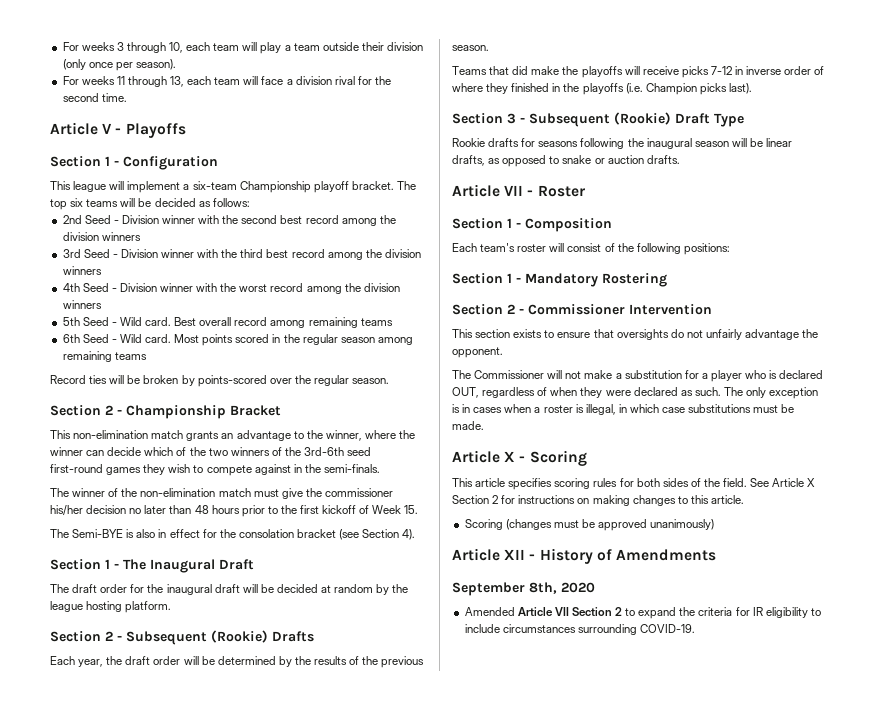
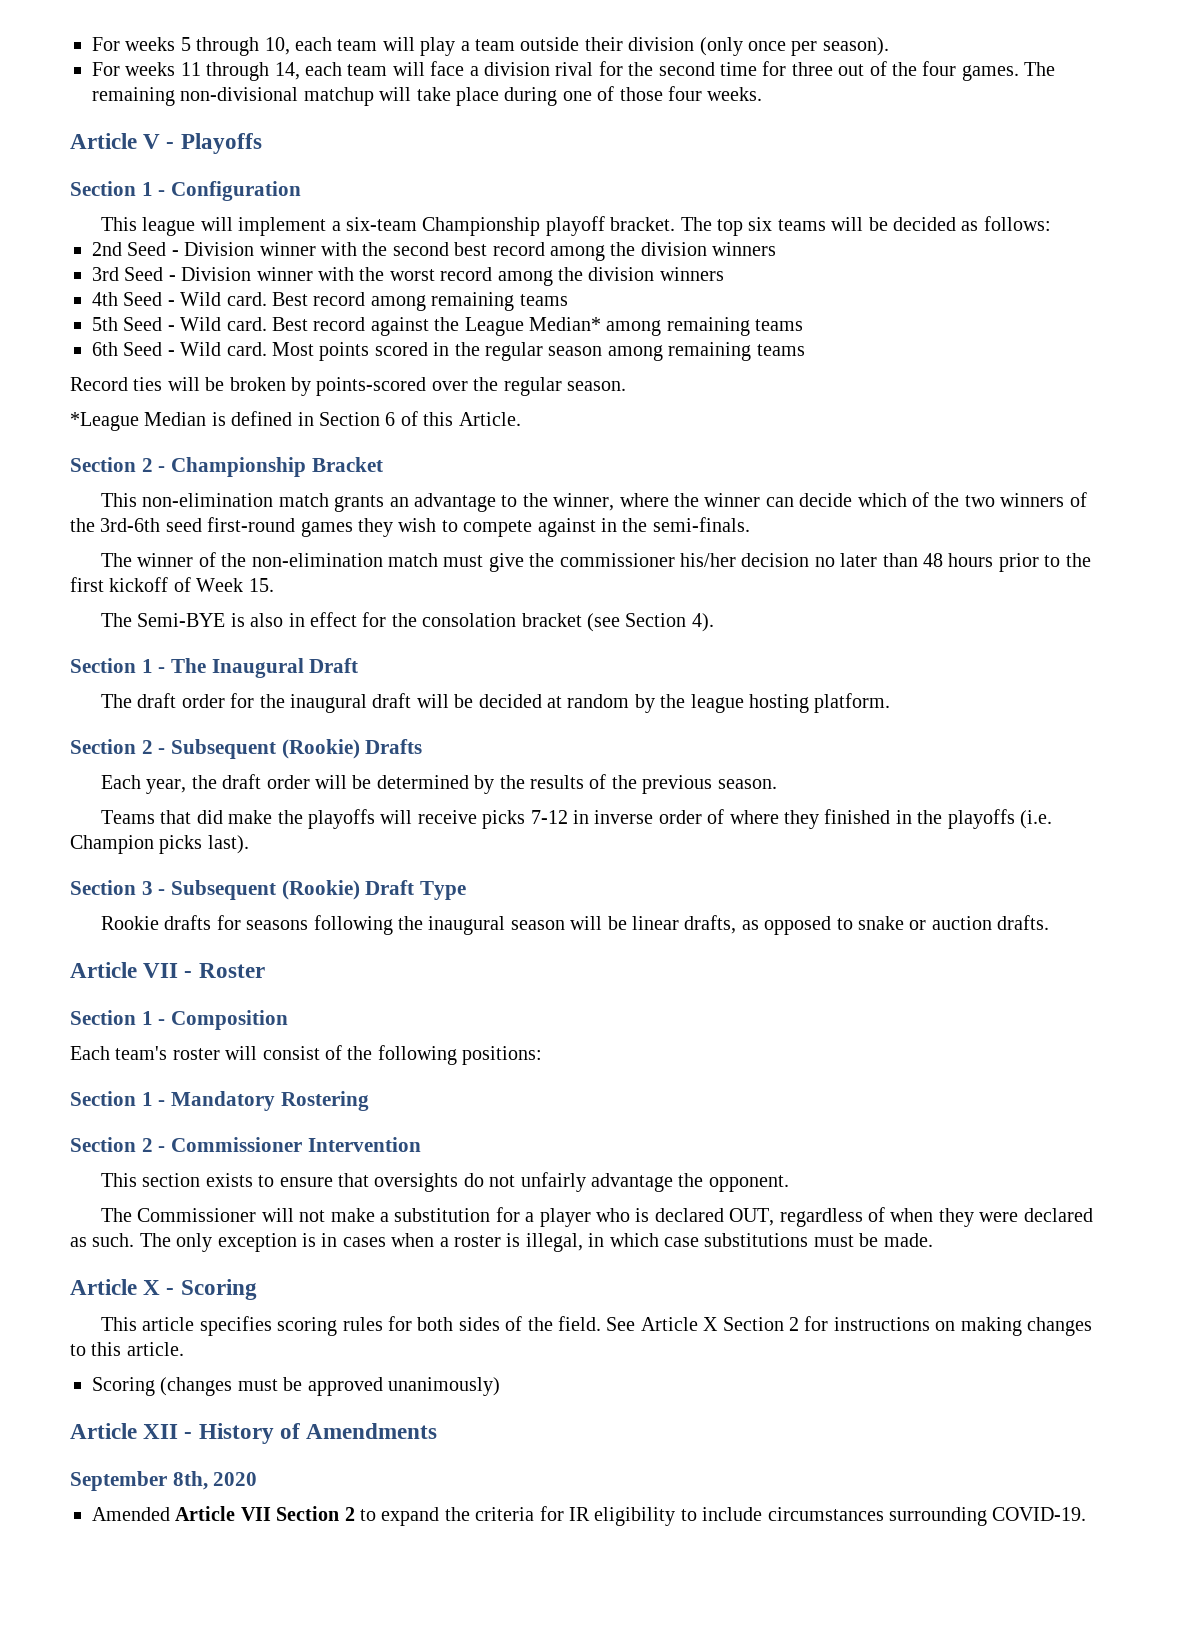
- For weeks 3 through 10, each team will play a team outside their division (only once per season).
+ For weeks 5 through 10, each team will play a team outside their division (only once per season).
- For weeks 11 through 13, each team will face a division rival for the second time.
+ For weeks 11 through 14, each team will face a division rival for the second time for three out of the four games. The remaining non-divisional matchup will take place during one of those four weeks.
- 3rd Seed - Division winner with the third best record among the division winners
+ 3rd Seed - Division winner with the worst record among the division winners
- 4th Seed - Division winner with the worst record among the division winners
+ 4th Seed - Wild card. Best record among remaining teams
- Best overall record among remaining teams
+ Best record against the League Median* among remaining teams
+ *League Median is defined in Section 6 of this Article.

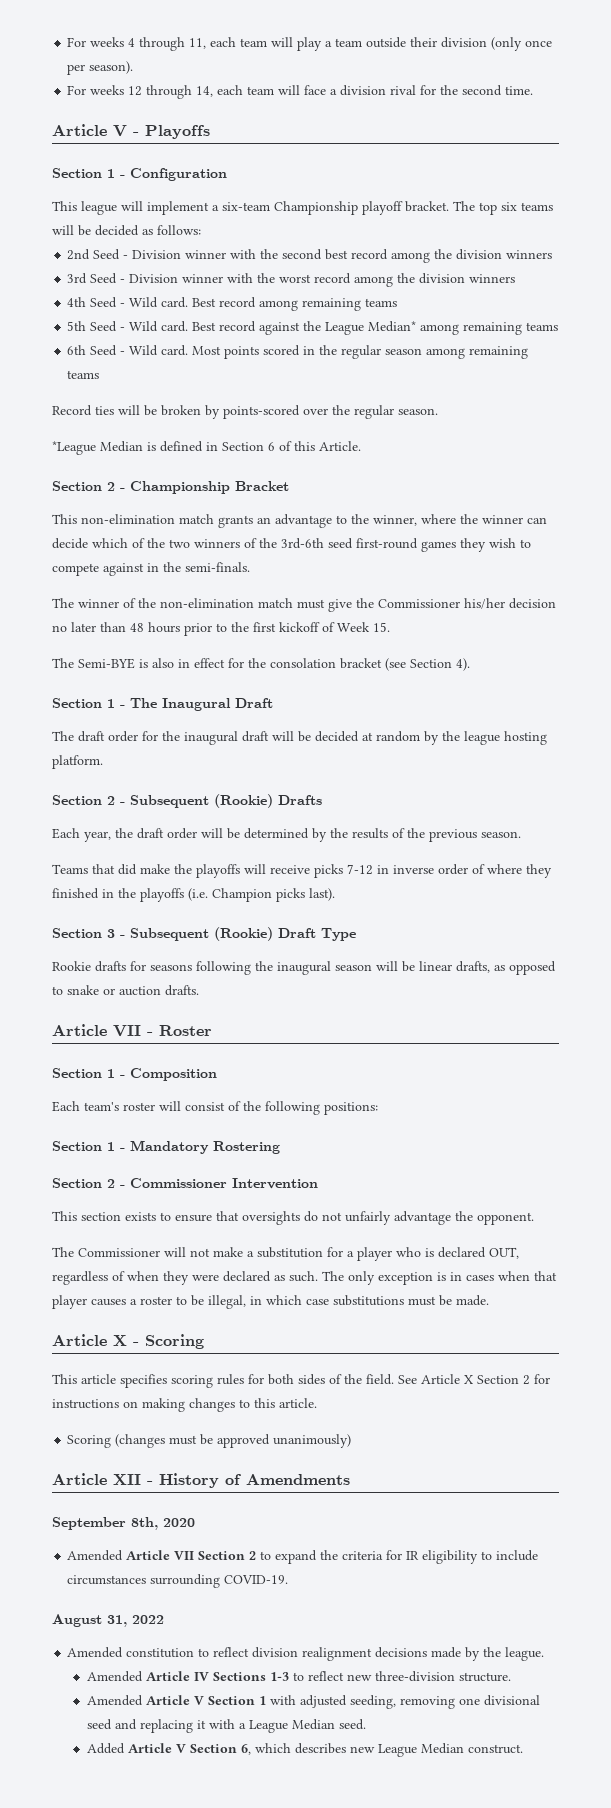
- For weeks 5 through 10, each team will play a team outside their division (only once per season).
+ For weeks 4 through 11, each team will play a team outside their division (only once per season).
- For weeks 11 through 14, each team will face a division rival for the second time for three out of the four games. The remaining non-divisional matchup will take place during one of those four weeks.
+ For weeks 12 through 14, each team will face a division rival for the second time.
- The winner of the non-elimination match must give the commissioner his/her decision no later than 48 hours prior to the first kickoff of Week 15.
+ The winner of the non-elimination match must give the Commissioner his/her decision no later than 48 hours prior to the first kickoff of Week 15.
- The only exception is in cases when a roster is illegal, in which case substitutions must be made.
+ The only exception is in cases when that player causes a roster to be illegal, in which case substitutions must be made.
+ August 31, 2022
+ Amended constitution to reflect division realignment decisions made by the league.
+ Amended Article IV Sections 1-3 to reflect new three-division structure.
+ Amended Article V Section 1 with adjusted seeding, removing one divisional seed and replacing it with a League Median seed.
+ Added Article V Section 6, which describes new League Median construct.

